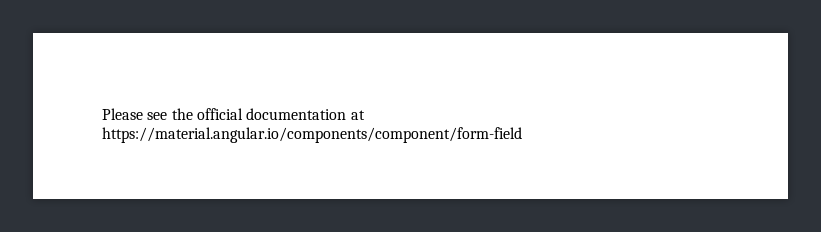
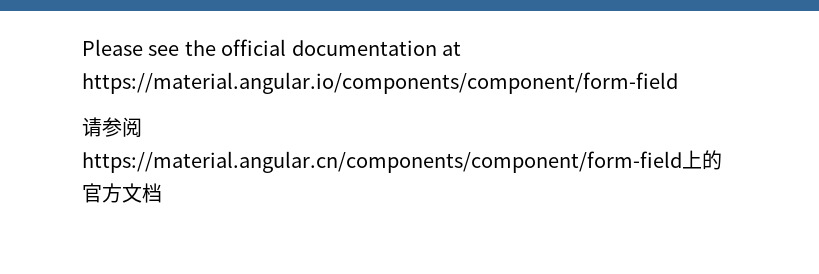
+ 请参阅https://material.angular.cn/components/component/form-field上的官方文档

